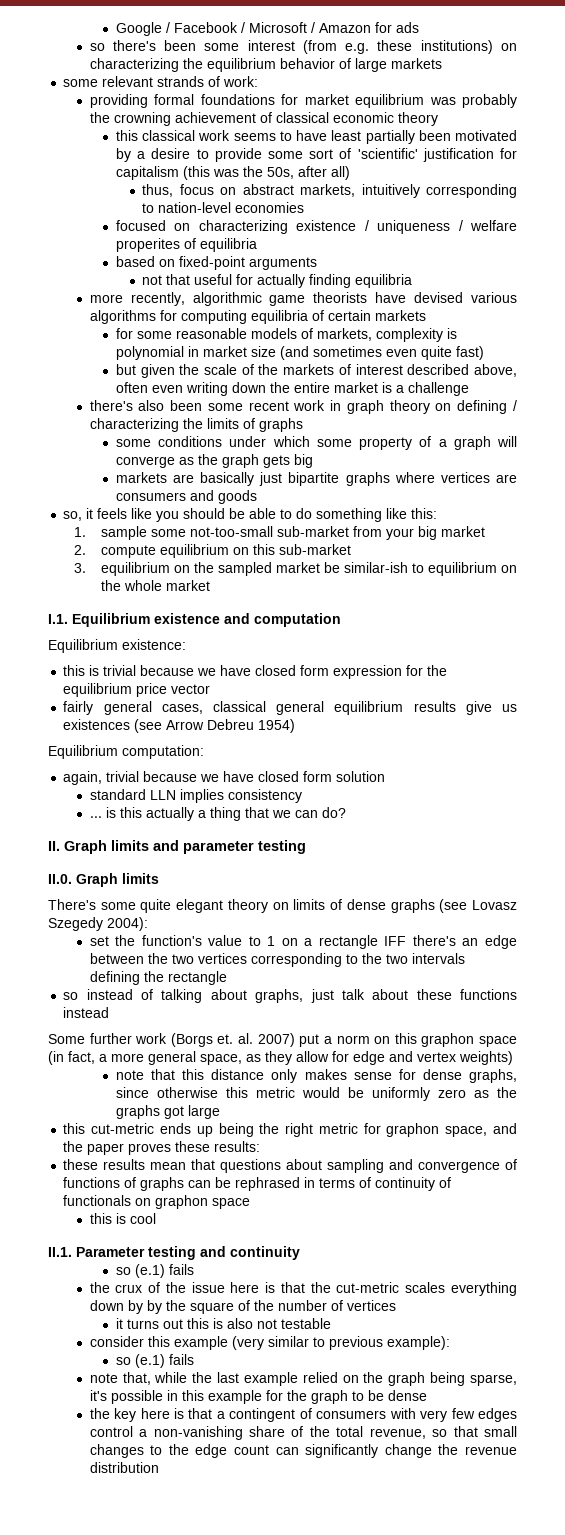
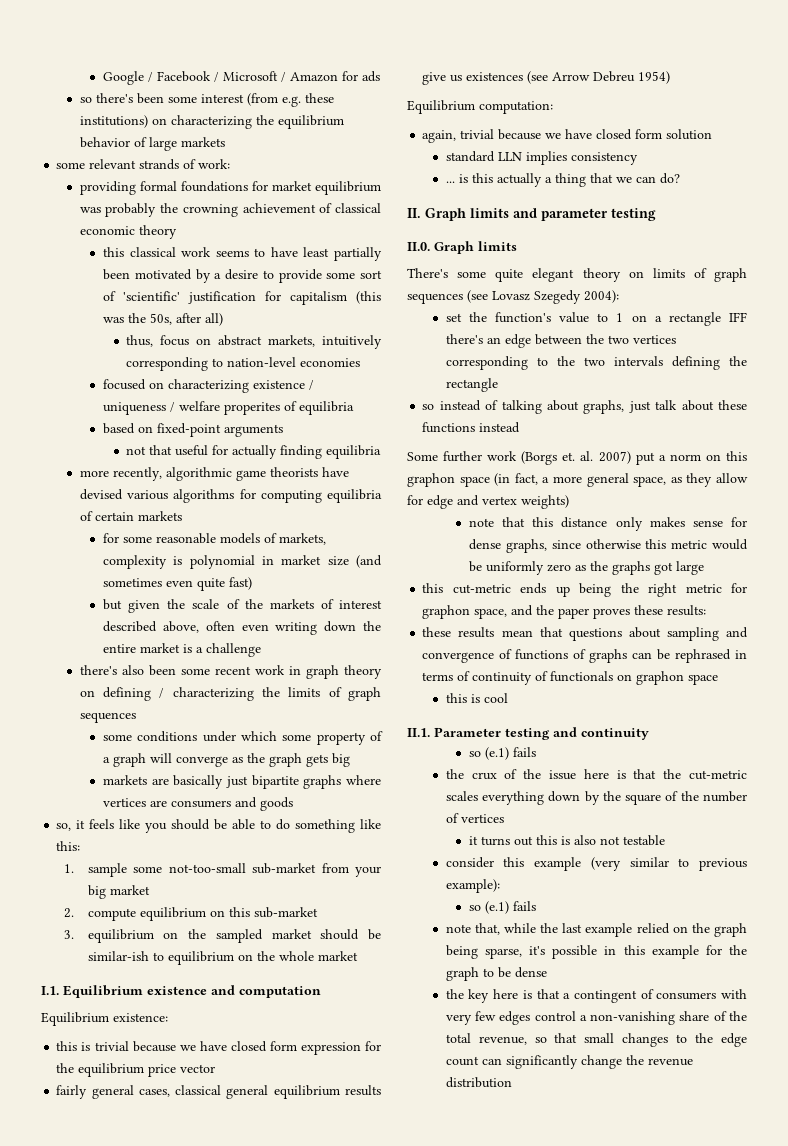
- there's also been some recent work in graph theory on defining / characterizing the limits of graphs
+ there's also been some recent work in graph theory on defining / characterizing the limits of graph sequences
- 3. equilibrium on the sampled market be similar-ish to equilibrium on the whole market
+ 3. equilibrium on the sampled market should be similar-ish to equilibrium on the whole market
- There's some quite elegant theory on limits of dense graphs (see Lovasz Szegedy 2004):
+ There's some quite elegant theory on limits of graph sequences (see Lovasz Szegedy 2004):
- the crux of the issue here is that the cut-metric scales everything down by by the square of the number of vertices
+ the crux of the issue here is that the cut-metric scales everything down by the square of the number of vertices

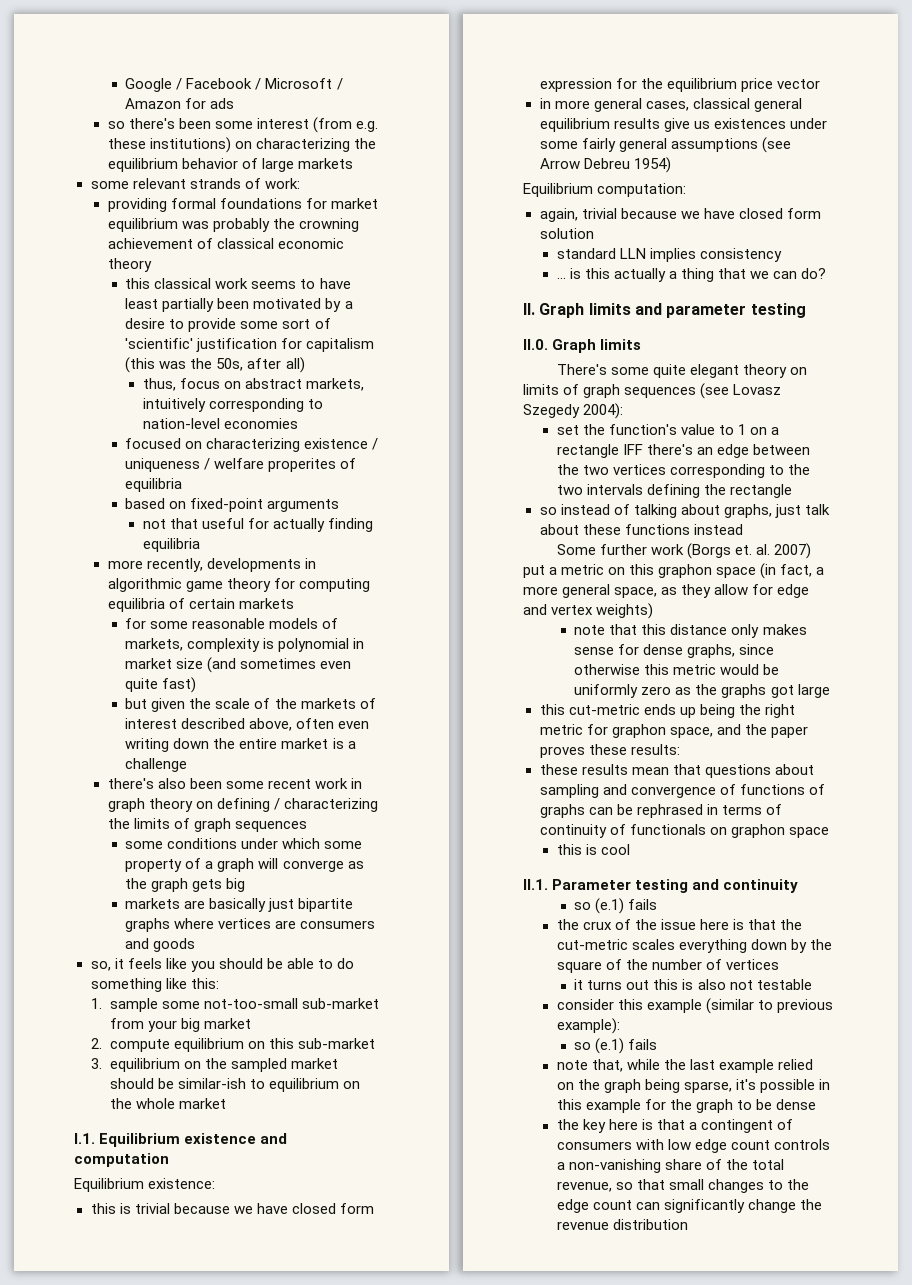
- more recently, algorithmic game theorists have devised various algorithms for computing equilibria of certain markets
+ more recently, developments in algorithmic game theory for computing equilibria of certain markets
- fairly general cases, classical general equilibrium results give us existences (see Arrow Debreu 1954)
+ in more general cases, classical general equilibrium results give us existences under some fairly general assumptions (see Arrow Debreu 1954)
- Some further work (Borgs et. al. 2007) put a norm on this graphon space (in fact, a more general space, as they allow for edge and vertex weights)
+ Some further work (Borgs et. al. 2007) put a metric on this graphon space (in fact, a more general space, as they allow for edge and vertex weights)
- consider this example (very similar to previous example):
+ consider this example (similar to previous example):
- the key here is that a contingent of consumers with very few edges control a non-vanishing share of the total revenue, so that small changes to the edge count can significantly change the revenue distribution
+ the key here is that a contingent of consumers with low edge count controls a non-vanishing share of the total revenue, so that small changes to the edge count can significantly change the revenue distribution

